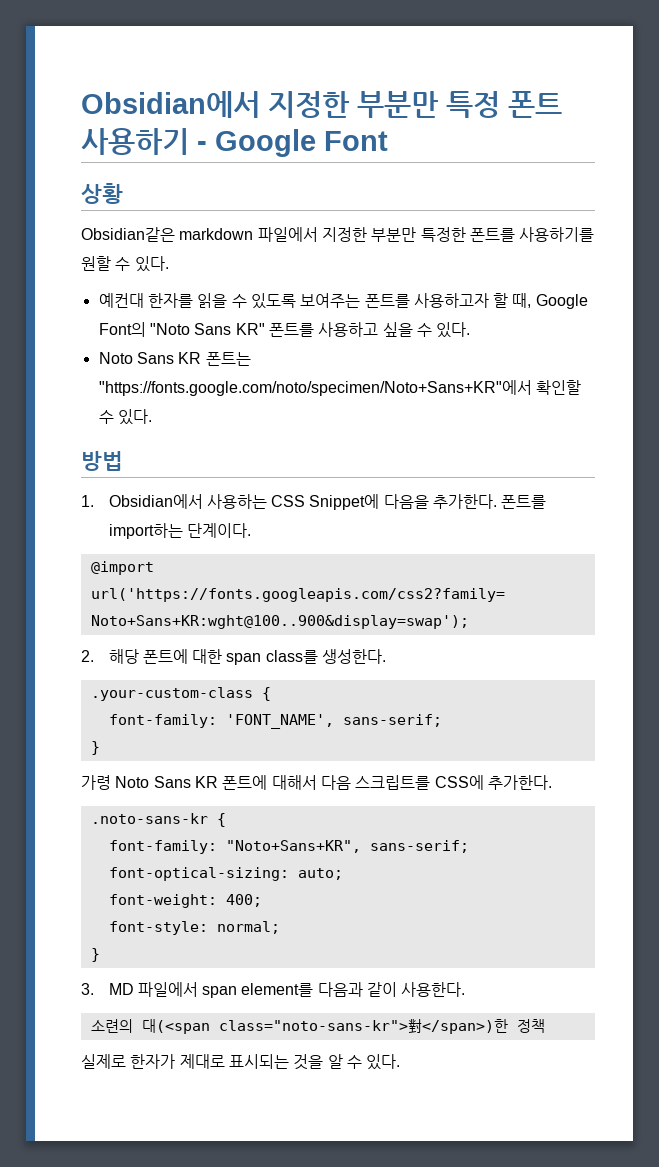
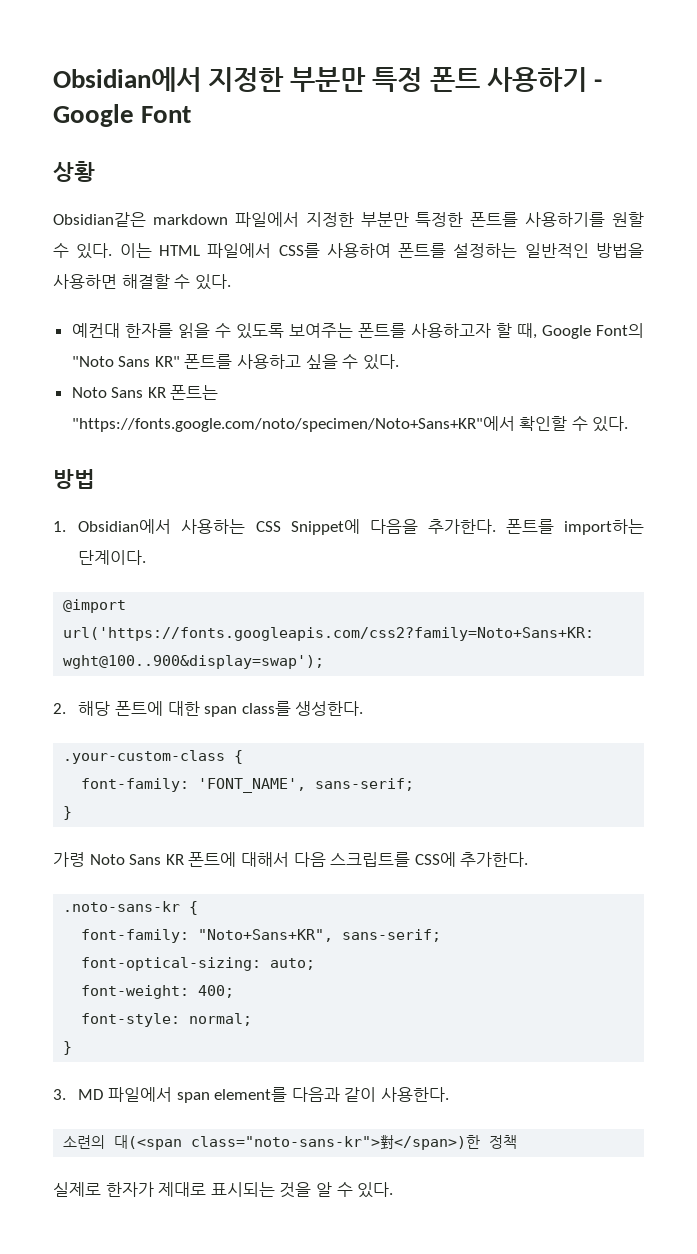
+ 이는 HTML 파일에서 CSS를 사용하여 폰트를 설정하는 일반적인 방법을 사용하면 해결할 수 있다.

